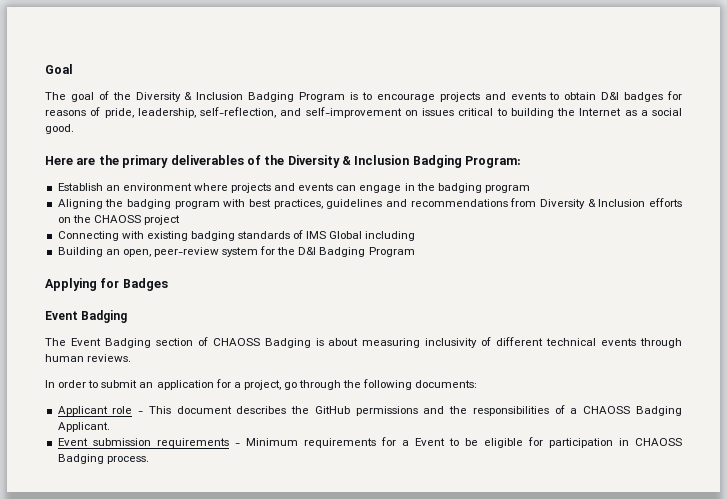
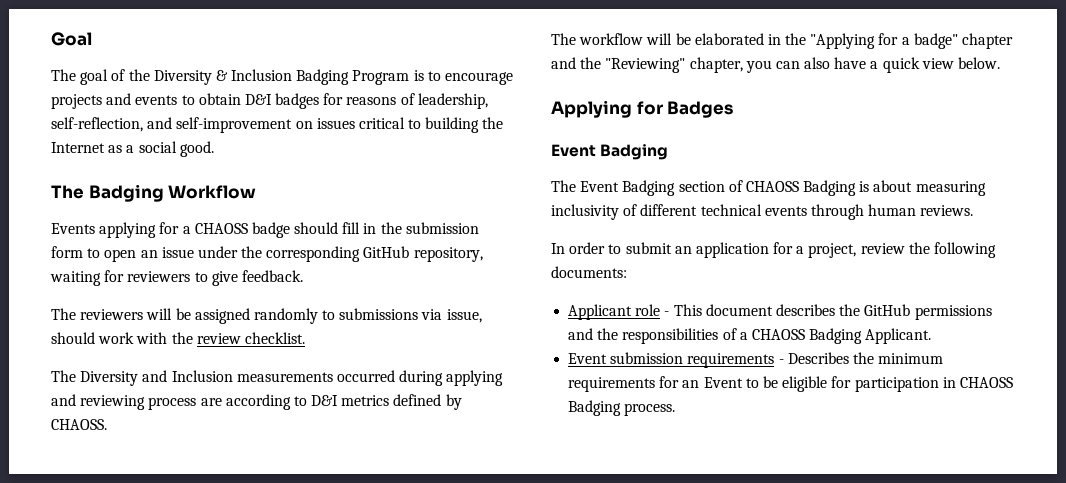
- The goal of the Diversity & Inclusion Badging Program is to encourage projects and events to obtain D&I badges for reasons of pride, leadership, self-reflection, and self-improvement on issues critical to building the Internet as a social good.
+ The goal of the Diversity & Inclusion Badging Program is to encourage projects and events to obtain D&I badges for reasons of leadership, self-reflection, and self-improvement on issues critical to building the Internet as a social good.
- Here are the primary deliverables of the Diversity & Inclusion Badging Program:
- Establish an environment where projects and events can engage in the badging program
- Aligning the badging program with best practices, guidelines and recommendations from Diversity & Inclusion efforts on the CHAOSS project
- Connecting with existing badging standards of IMS Global including
- Building an open, peer-review system for the D&I Badging Program
+ The Badging Workflow
+ Events applying for a CHAOSS badge should fill in the submission form to open an issue under the corresponding GitHub repository, waiting for reviewers to give feedback.
+ The reviewers will be assigned randomly to submissions via issue, should work with the review checklist.
+ The Diversity and Inclusion measurements occurred during applying and reviewing process are according to D&I metrics defined by CHAOSS.
+ The workflow will be elaborated in the "Applying for a badge" chapter and the "Reviewing" chapter, you can also have a quick view below.
- In order to submit an application for a project, go through the following documents:
+ In order to submit an application for a project, review the following documents:
- Event submission requirements - Minimum requirements for a Event to be eligible for participation in CHAOSS Badging process.
+ Event submission requirements - Describes the minimum requirements for an Event to be eligible for participation in CHAOSS Badging process.

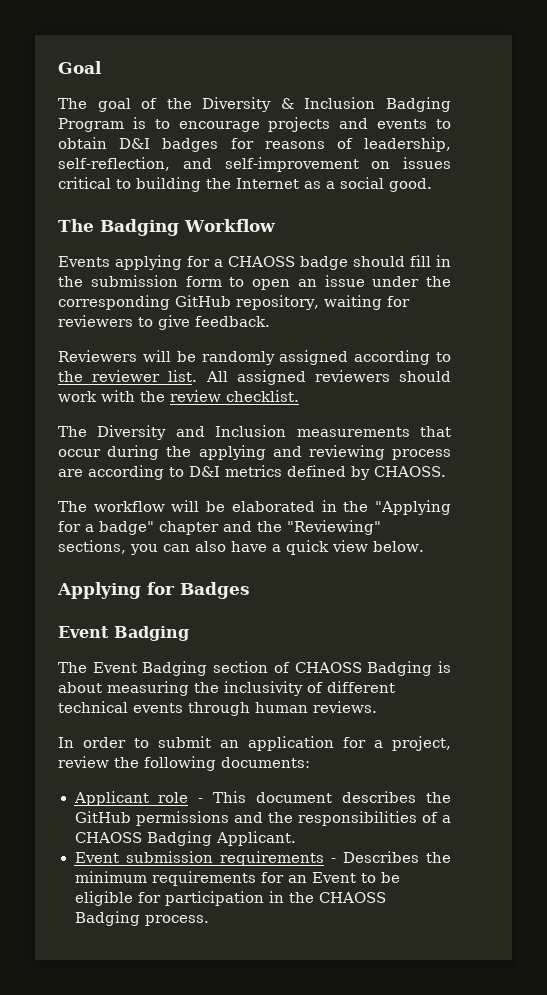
- The reviewers will be assigned randomly to submissions via issue, should work with the review checklist.
+ Reviewers will be randomly assigned according to the reviewer list. All assigned reviewers should work with the review checklist.
- The Diversity and Inclusion measurements occurred during applying and reviewing process are according to D&I metrics defined by CHAOSS.
+ The Diversity and Inclusion measurements that occur during the applying and reviewing process are according to D&I metrics defined by CHAOSS.
- The workflow will be elaborated in the "Applying for a badge" chapter and the "Reviewing" chapter, you can also have a quick view below.
+ The workflow will be elaborated in the "Applying for a badge" chapter and the "Reviewing" sections, you can also have a quick view below.
- The Event Badging section of CHAOSS Badging is about measuring inclusivity of different technical events through human reviews.
+ The Event Badging section of CHAOSS Badging is about measuring the inclusivity of different technical events through human reviews.
- Event submission requirements - Describes the minimum requirements for an Event to be eligible for participation in CHAOSS Badging process.
+ Event submission requirements - Describes the minimum requirements for an Event to be eligible for participation in the CHAOSS Badging process.

